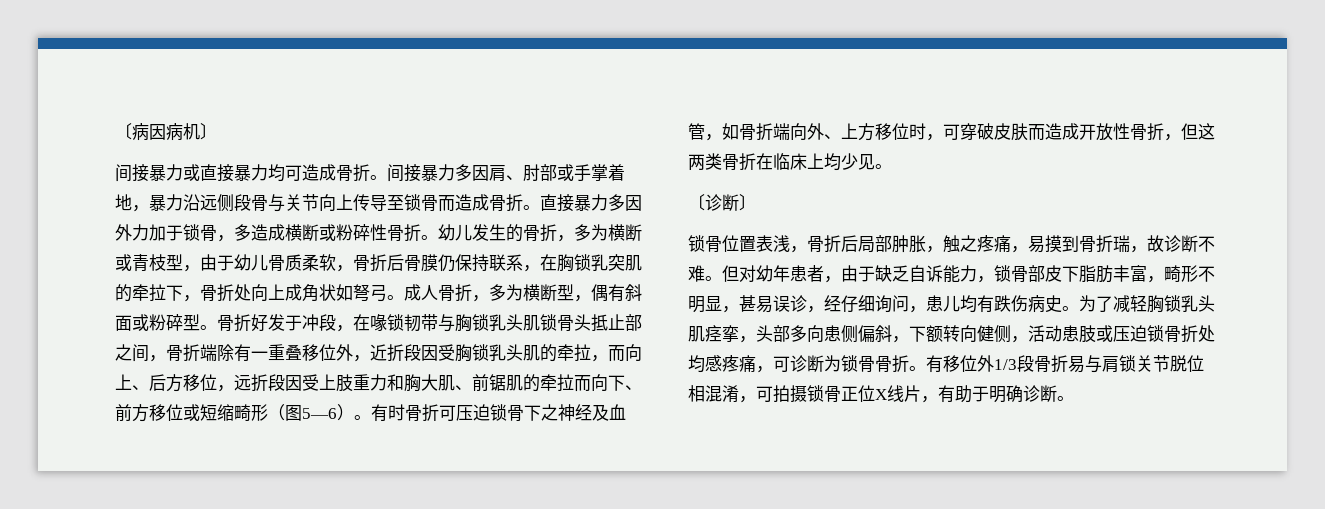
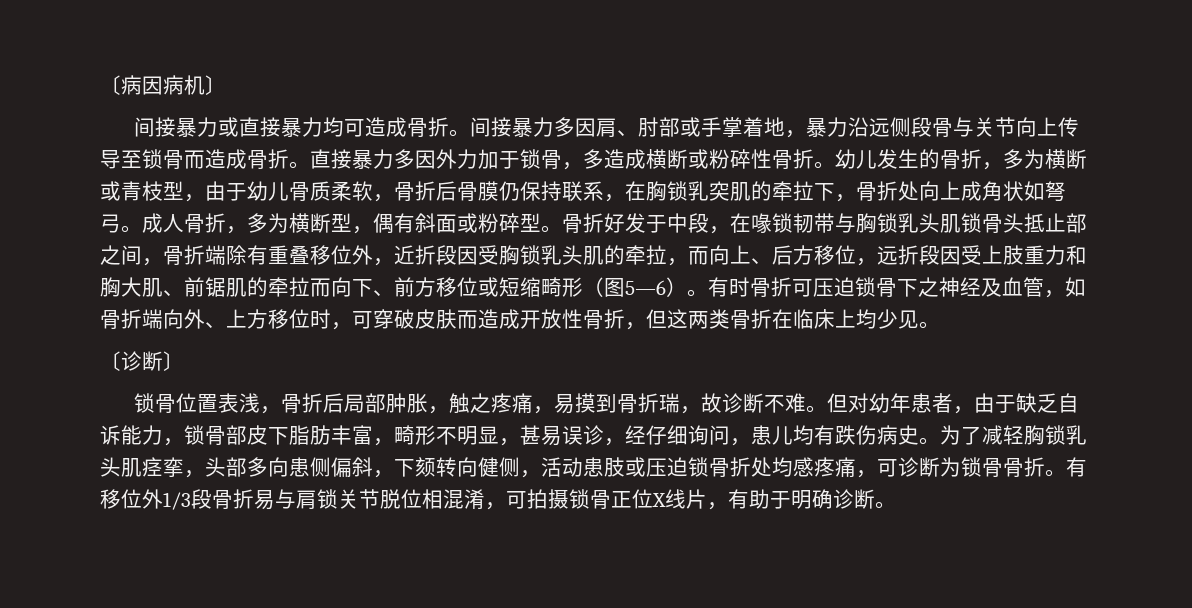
- 骨折好发于冲段，在喙锁韧带与胸锁乳头肌锁骨头抵止部之间，骨折端除有一重叠移位外，近折段因受胸锁乳头肌的牵拉，而向上、后方移位，远折段因受上肢重力和胸大肌、前锯肌的牵拉而向下、前方移位或短缩畸形（图5—6）。
+ 骨折好发于中段，在喙锁韧带与胸锁乳头肌锁骨头抵止部之间，骨折端除有重叠移位外，近折段因受胸锁乳头肌的牵拉，而向上、后方移位，远折段因受上肢重力和胸大肌、前锯肌的牵拉而向下、前方移位或短缩畸形（图5—6）。
- 为了减轻胸锁乳头肌痉挛，头部多向患侧偏斜，下额转向健侧，活动患肢或压迫锁骨折处均感疼痛，可诊断为锁骨骨折。
+ 为了减轻胸锁乳头肌痉挛，头部多向患侧偏斜，下颏转向健侧，活动患肢或压迫锁骨折处均感疼痛，可诊断为锁骨骨折。

